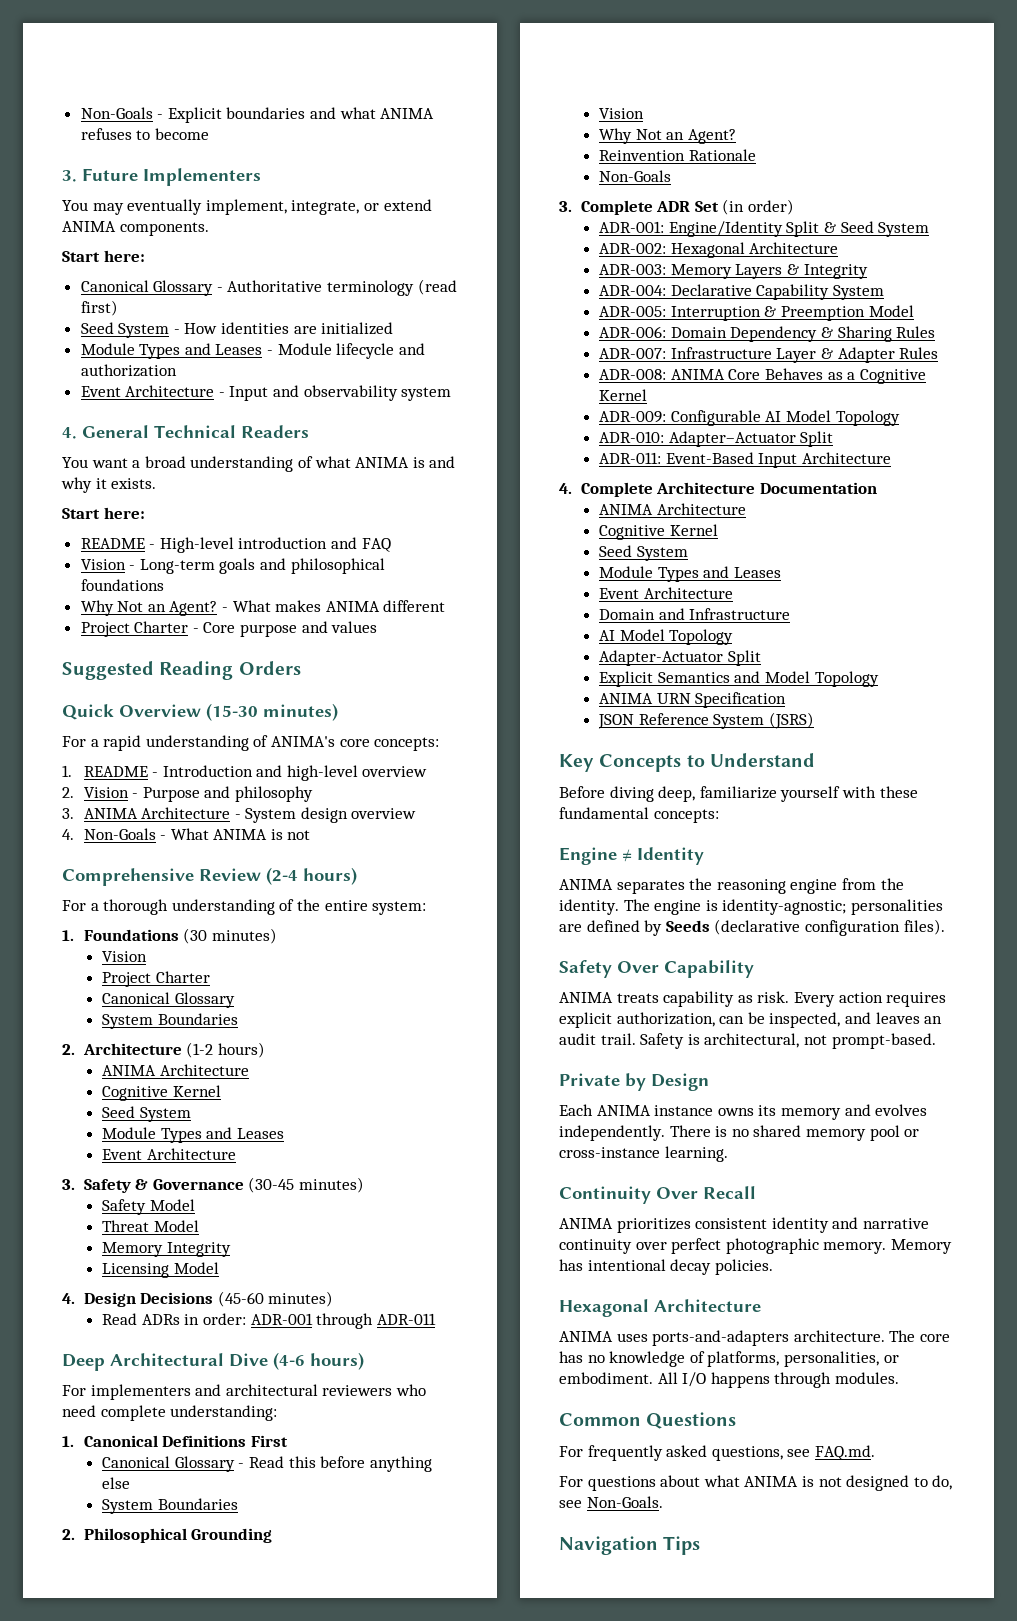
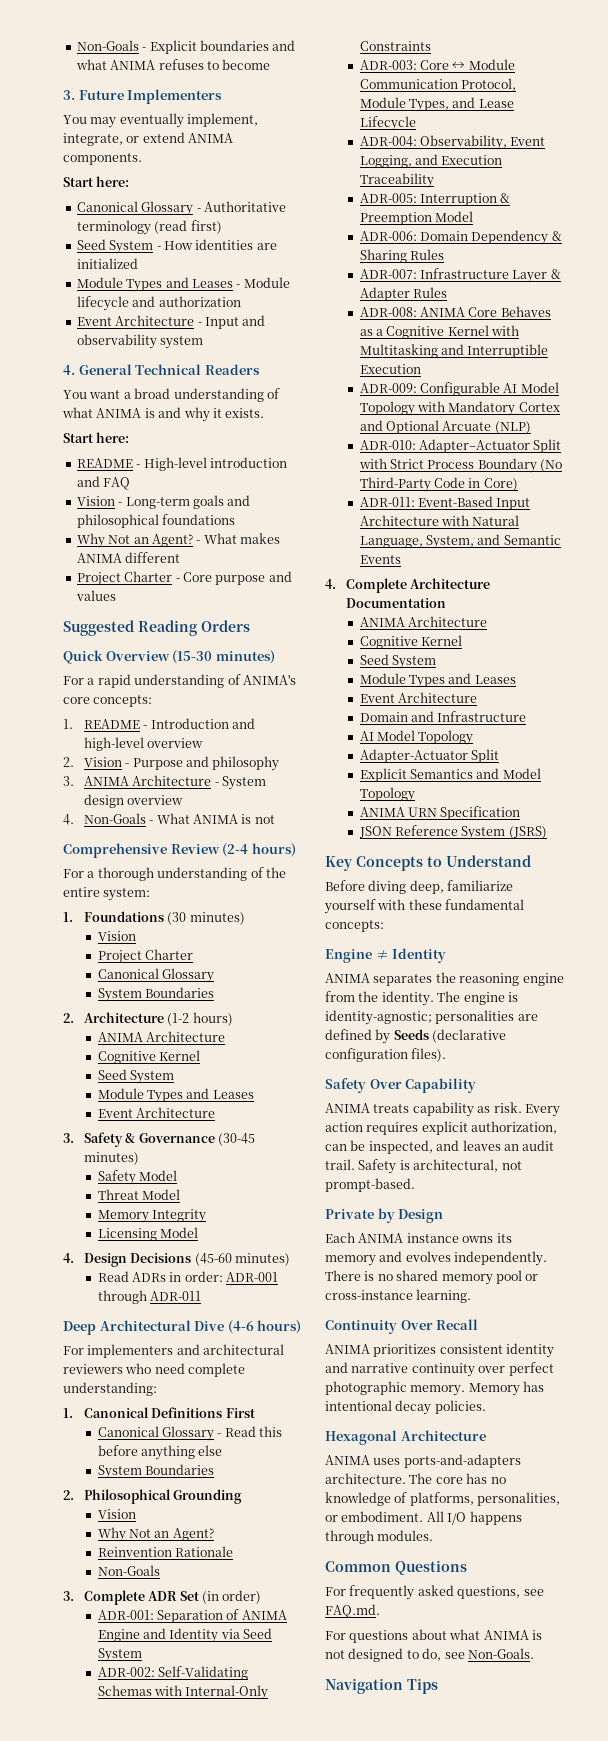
- ADR-001: Engine/Identity Split & Seed System
- ADR-002: Hexagonal Architecture
- ADR-003: Memory Layers & Integrity
- ADR-004: Declarative Capability System
+ ADR-001: Separation of ANIMA Engine and Identity via Seed System
+ ADR-002: Self-Validating Schemas with Internal-Only Constraints
+ ADR-003: Core ↔ Module Communication Protocol, Module Types, and Lease Lifecycle
+ ADR-004: Observability, Event Logging, and Execution Traceability
- ADR-008: ANIMA Core Behaves as a Cognitive Kernel
+ ADR-008: ANIMA Core Behaves as a Cognitive Kernel with Multitasking and Interruptible Execution
- ADR-009: Configurable AI Model Topology
- ADR-010: Adapter–Actuator Split
- ADR-011: Event-Based Input Architecture
+ ADR-009: Configurable AI Model Topology with Mandatory Cortex and Optional Arcuate (NLP)
+ ADR-010: Adapter–Actuator Split with Strict Process Boundary (No Third-Party Code in Core)
+ ADR-011: Event-Based Input Architecture with Natural Language, System, and Semantic Events

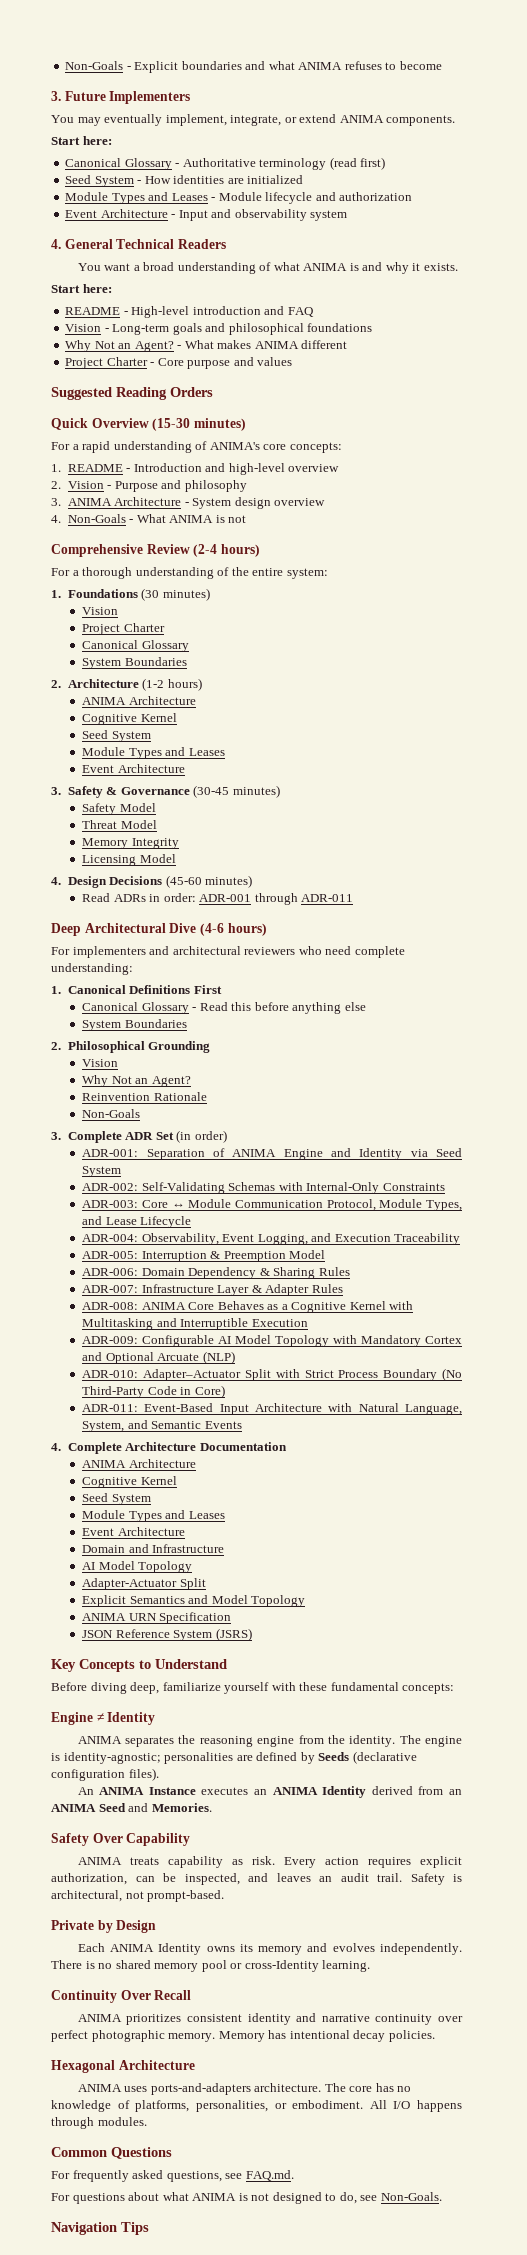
+ An ANIMA Instance executes an ANIMA Identity derived from an ANIMA Seed and Memories.
- Each ANIMA instance owns its memory and evolves independently.
+ Each ANIMA Identity owns its memory and evolves independently.
- There is no shared memory pool or cross-instance learning.
+ There is no shared memory pool or cross-Identity learning.

